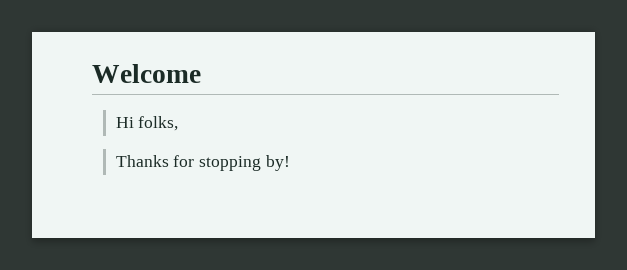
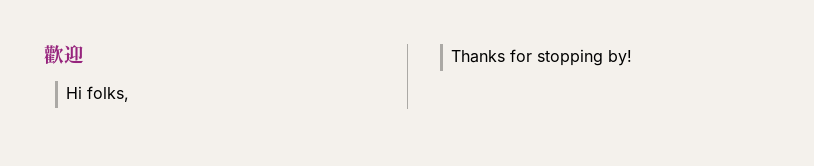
- Welcome
+ 歡迎

